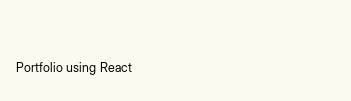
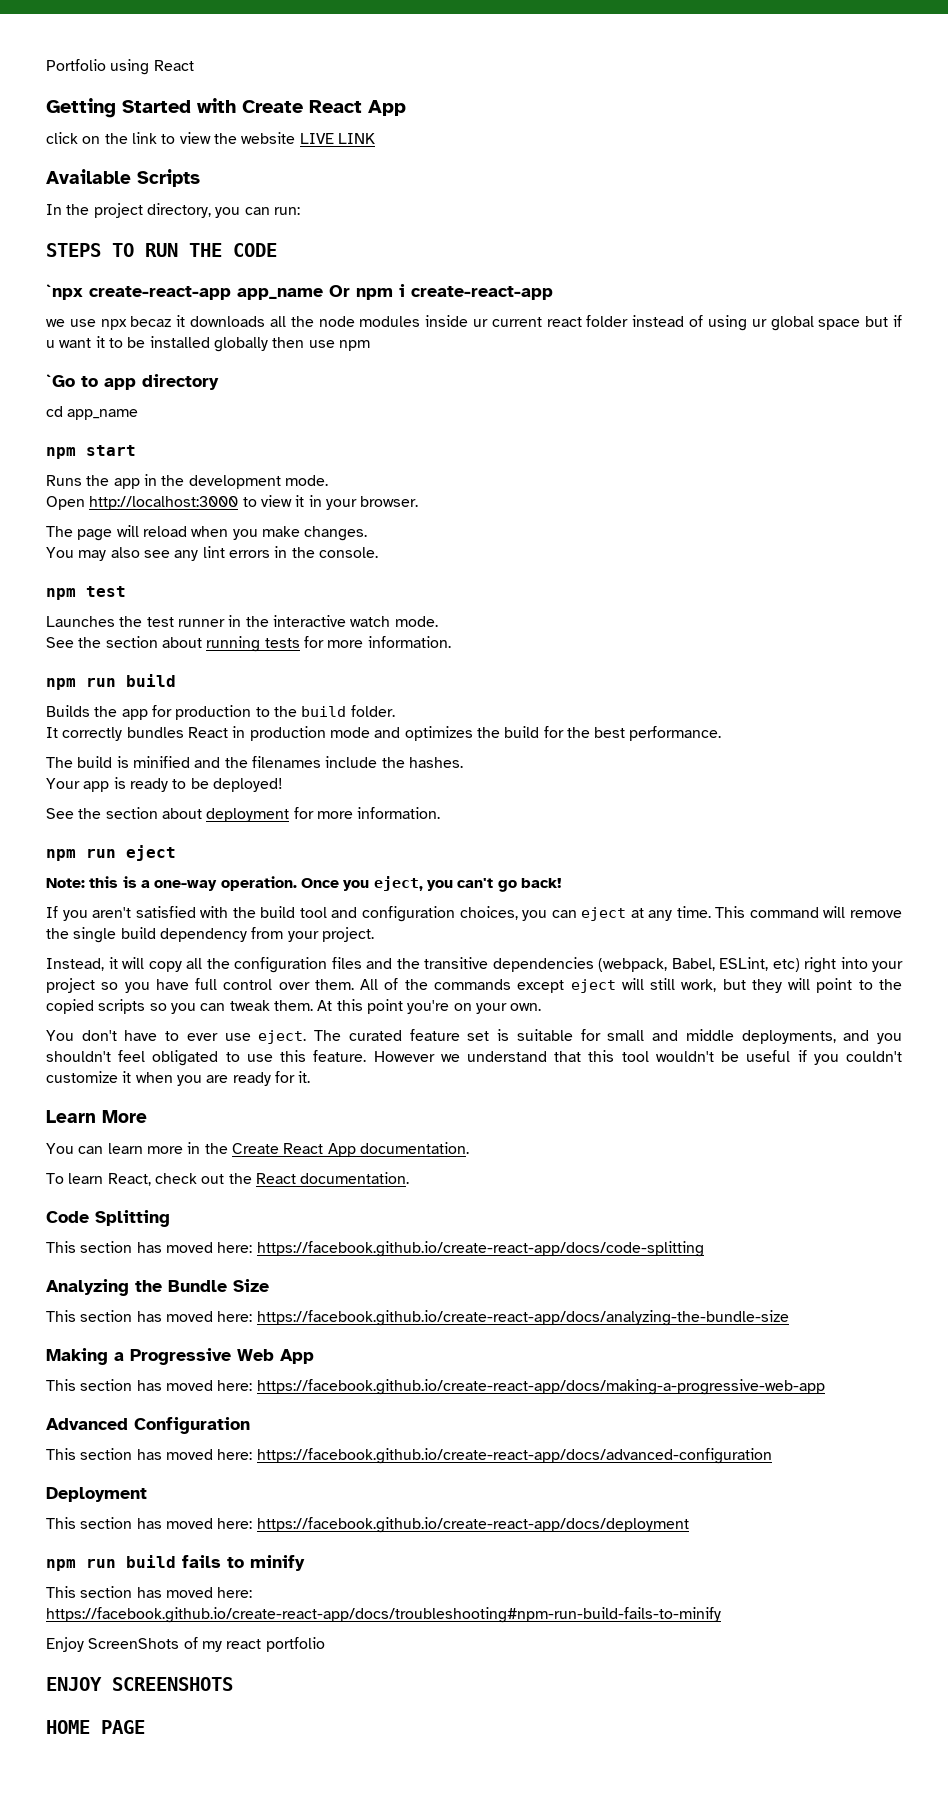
+ Getting Started with Create React App
+ click on the link to view the website LIVE LINK
+ Available Scripts
+ In the project directory, you can run:
+ STEPS TO RUN THE CODE
+ `npx create-react-app app_name Or npm i create-react-app
+ we use npx becaz it downloads all the node modules inside ur current react folder instead of using ur global space but if u want it to be installed globally then use npm
+ `Go to app directory
+ cd app_name
+ npm start
+ Runs the app in the development mode.
+ Open http://localhost:3000 to view it in your browser.
+ The page will reload when you make changes.
+ You may also see any lint errors in the console.
+ npm test
+ Launches the test runner in the interactive watch mode.
+ See the section about running tests for more information.
+ npm run build
+ Builds the app for production to the build folder.
+ It correctly bundles React in production mode and optimizes the build for the best performance.
+ The build is minified and the filenames include the hashes.
+ Your app is ready to be deployed!
+ See the section about deployment for more information.
+ npm run eject
+ Note: this is a one-way operation. Once you eject, you can't go back!
+ If you aren't satisfied with the build tool and configuration choices, you can eject at any time. This command will remove the single build dependency from your project.
+ Instead, it will copy all the configuration files and the transitive dependencies (webpack, Babel, ESLint, etc) right into your project so you have full control over them. All of the commands except eject will still work, but they will point to the copied scripts so you can tweak them. At this point you're on your own.
+ You don't have to ever use eject. The curated feature set is suitable for small and middle deployments, and you shouldn't feel obligated to use this feature. However we understand that this tool wouldn't be useful if you couldn't customize it when you are ready for it.
+ Learn More
+ You can learn more in the Create React App documentation.
+ To learn React, check out the React documentation.
+ Code Splitting
+ This section has moved here: https://facebook.github.io/create-react-app/docs/code-splitting
+ Analyzing the Bundle Size
+ This section has moved here: https://facebook.github.io/create-react-app/docs/analyzing-the-bundle-size
+ Making a Progressive Web App
+ This section has moved here: https://facebook.github.io/create-react-app/docs/making-a-progressive-web-app
+ Advanced Configuration
+ This section has moved here: https://facebook.github.io/create-react-app/docs/advanced-configuration
+ Deployment
+ This section has moved here: https://facebook.github.io/create-react-app/docs/deployment
+ npm run build fails to minify
+ This section has moved here: https://facebook.github.io/create-react-app/docs/troubleshooting#npm-run-build-fails-to-minify
+ Enjoy ScreenShots of my react portfolio
+ ENJOY SCREENSHOTS
+ HOME PAGE

